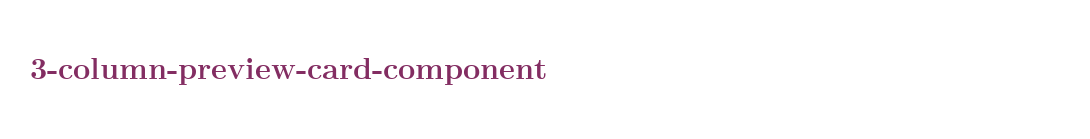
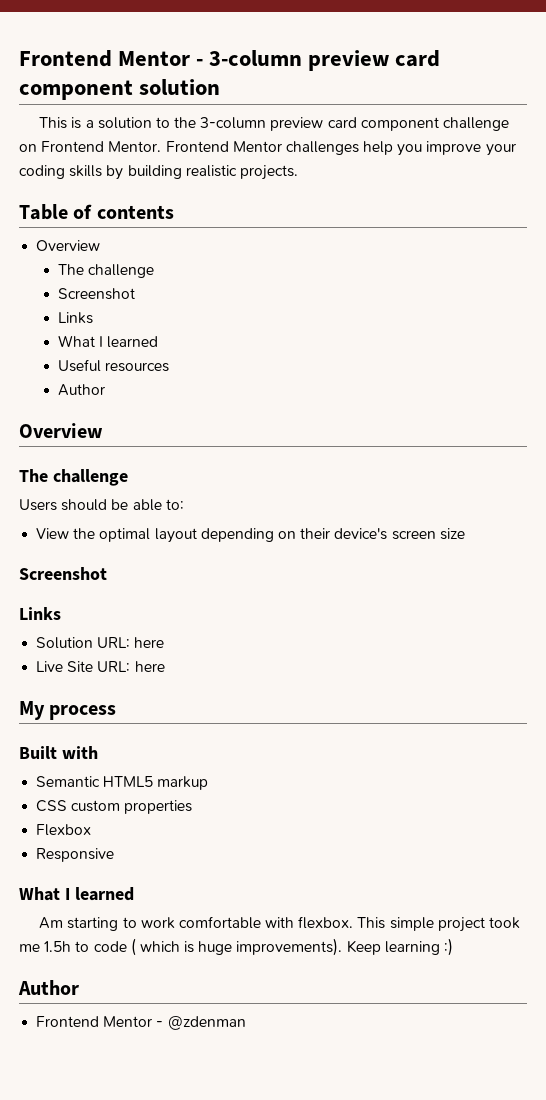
- 3-column-preview-card-component
+ Frontend Mentor - 3-column preview card component solution
+ This is a solution to the 3-column preview card component challenge on Frontend Mentor. Frontend Mentor challenges help you improve your coding skills by building realistic projects.
+ Table of contents
+ Overview
+ The challenge
+ Screenshot
+ Links
+ What I learned
+ Useful resources
+ Author
+ Overview
+ The challenge
+ Users should be able to:
+ View the optimal layout depending on their device's screen size
+ Screenshot
+ Links
+ Solution URL: here
+ Live Site URL: here
+ My process
+ Built with
+ Semantic HTML5 markup
+ CSS custom properties
+ Flexbox
+ Responsive
+ What I learned
+ Am starting to work comfortable with flexbox. This simple project took me 1.5h to code ( which is huge improvements). Keep learning :)
+ Author
+ Frontend Mentor - @zdenman

